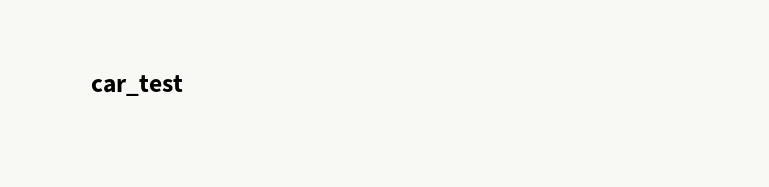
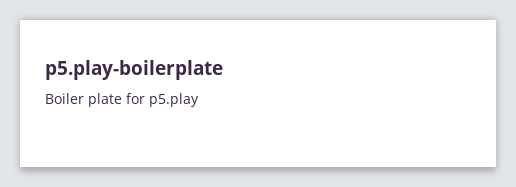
- car_test
+ p5.play-boilerplate
+ Boiler plate for p5.play

